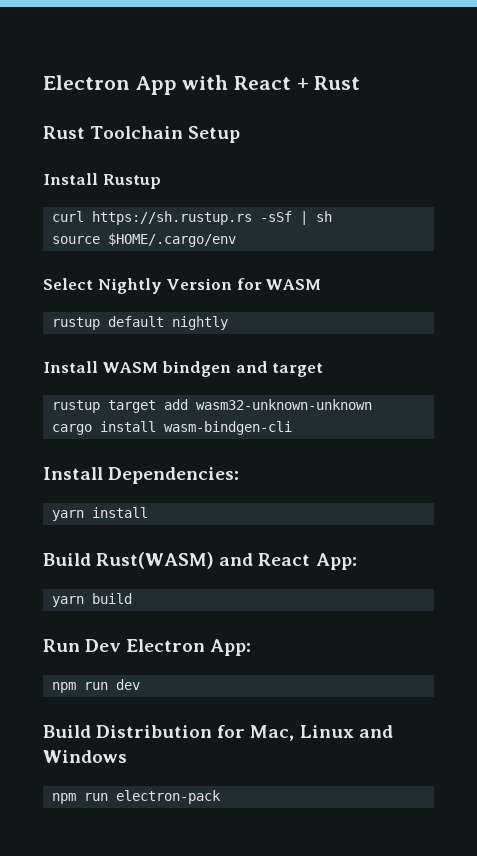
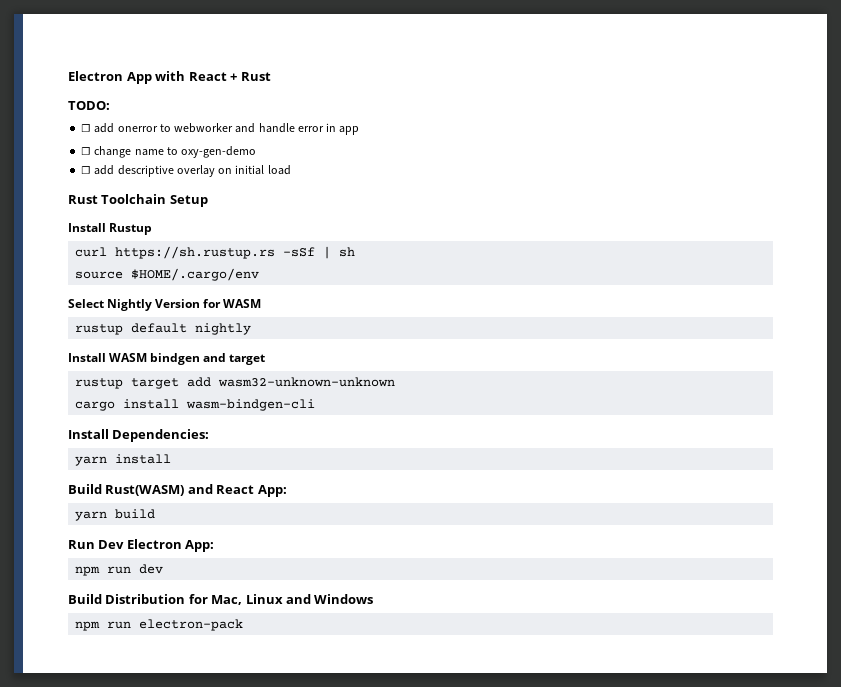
+ TODO:
+ ☐ add onerror to webworker and handle error in app
+ ☐ change name to oxy-gen-demo
+ ☐ add descriptive overlay on initial load

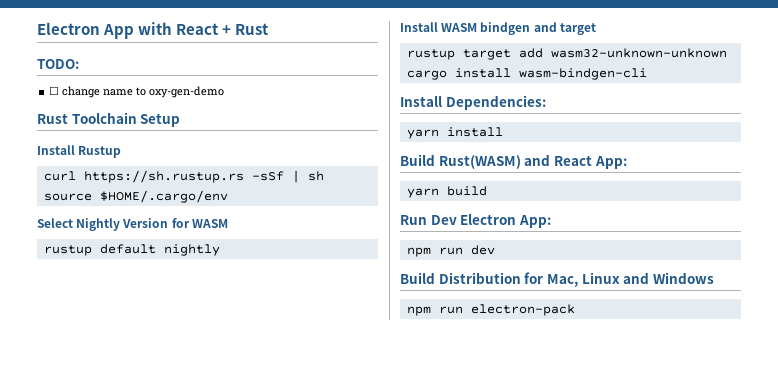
- ☐ add onerror to webworker and handle error in app
- ☐ add descriptive overlay on initial load

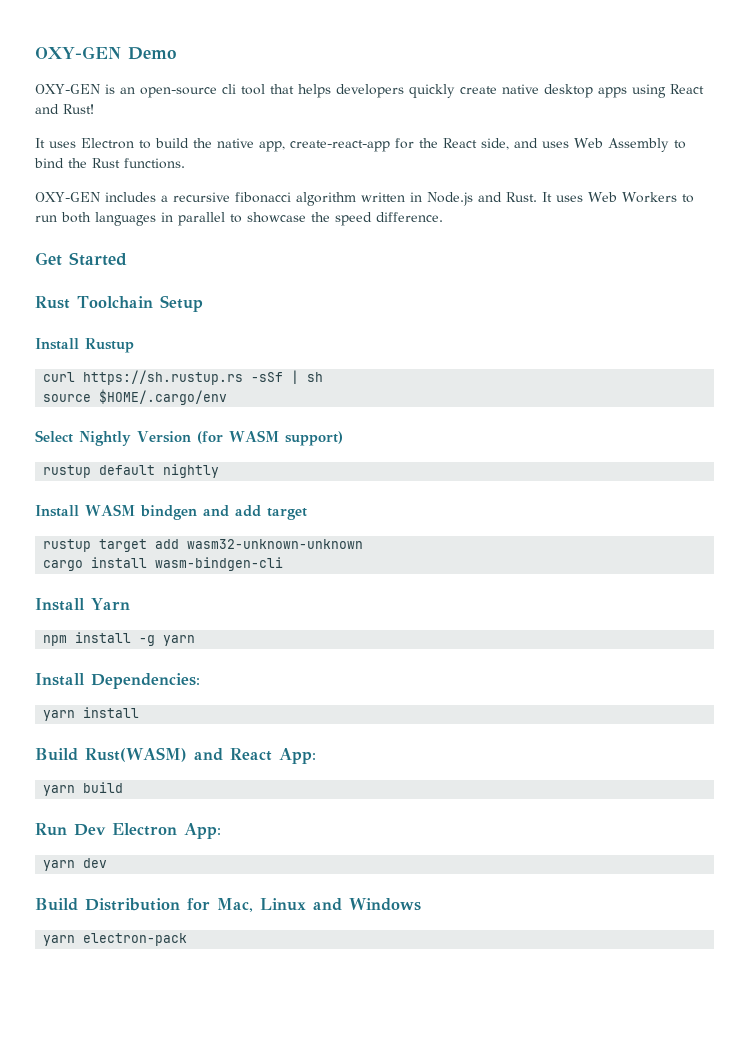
- Electron App with React + Rust
- TODO:
- ☐ change name to oxy-gen-demo
+ OXY-GEN Demo
+ OXY-GEN is an open-source cli tool that helps developers quickly create native desktop apps using React and Rust!
+ It uses Electron to build the native app, create-react-app for the React side, and uses Web Assembly to bind the Rust functions.
+ OXY-GEN includes a recursive fibonacci algorithm written in Node.js and Rust. It uses Web Workers to run both languages in parallel to showcase the speed difference.
+ Get Started
- Select Nightly Version for WASM
+ Select Nightly Version (for WASM support)
- Install WASM bindgen and target
+ Install WASM bindgen and add target
+ Install Yarn
+ npm install -g yarn
- npm run dev
+ yarn dev
- npm run electron-pack
+ yarn electron-pack

